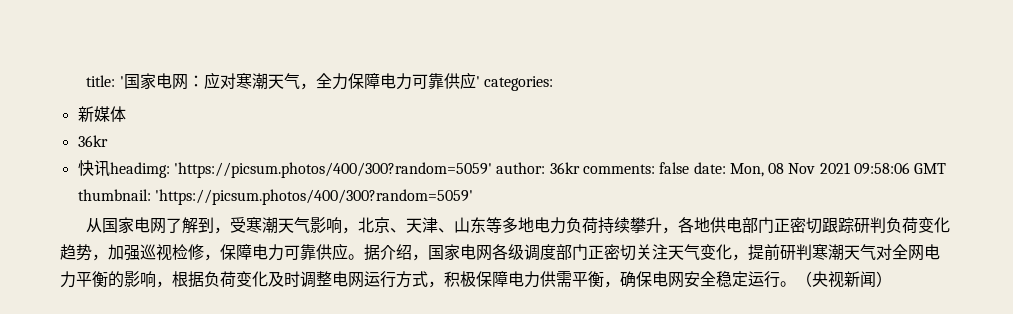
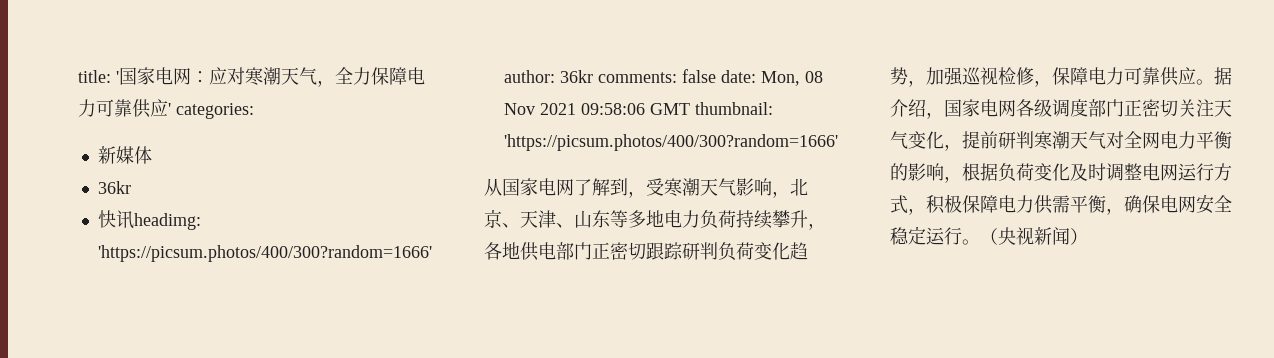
- 快讯headimg: 'https://picsum.photos/400/300?random=5059' author: 36kr comments: false date: Mon, 08 Nov 2021 09:58:06 GMT thumbnail: 'https://picsum.photos/400/300?random=5059'
+ 快讯headimg: 'https://picsum.photos/400/300?random=1666' author: 36kr comments: false date: Mon, 08 Nov 2021 09:58:06 GMT thumbnail: 'https://picsum.photos/400/300?random=1666'

